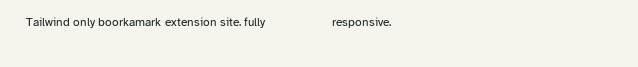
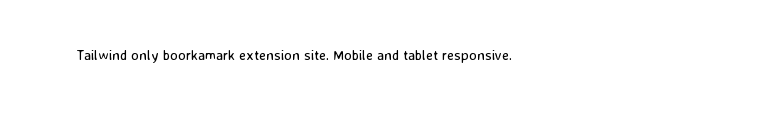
- Tailwind only boorkamark extension site. fully responsive.
+ Tailwind only boorkamark extension site. Mobile and tablet responsive.

